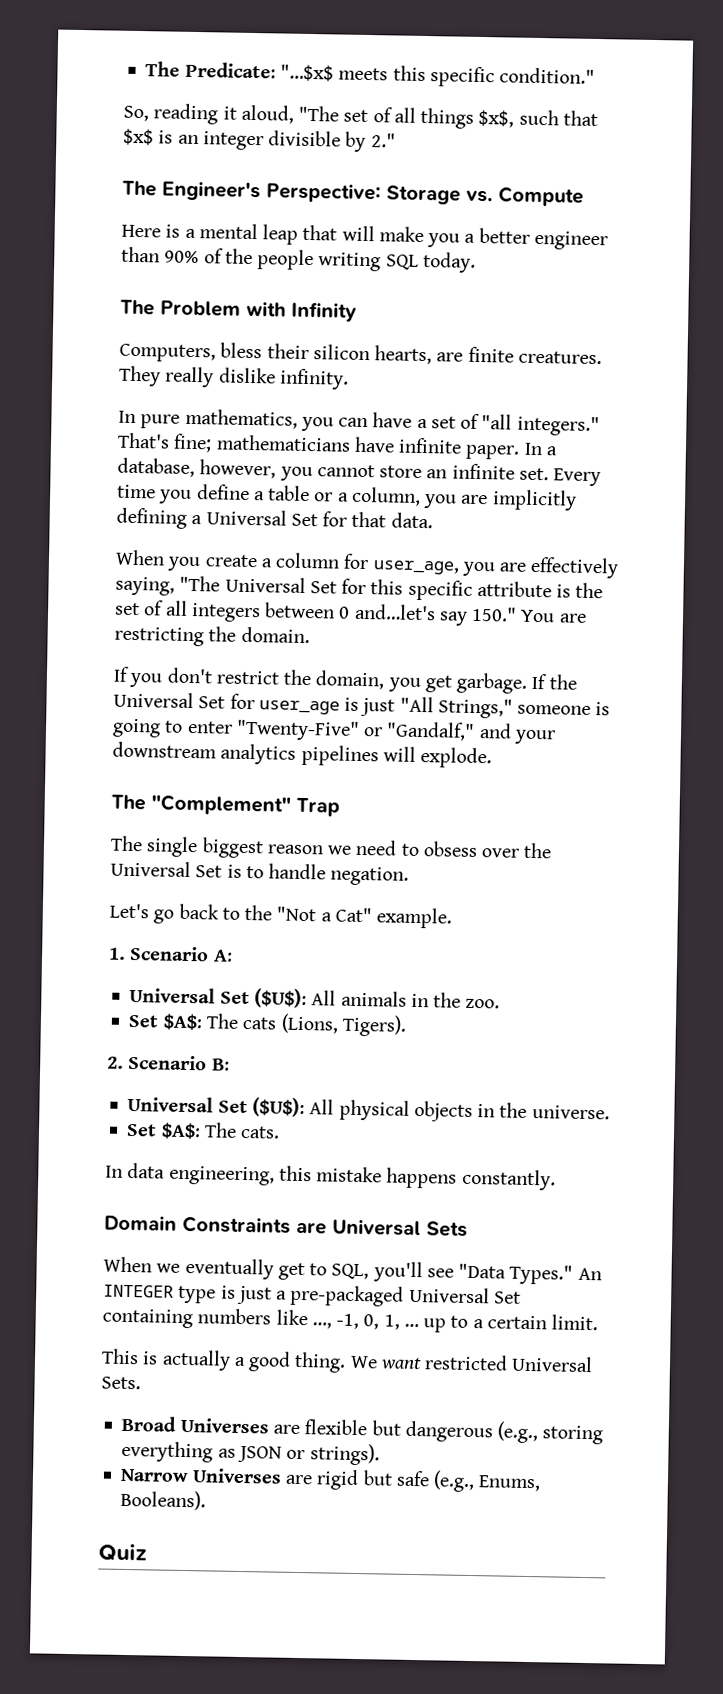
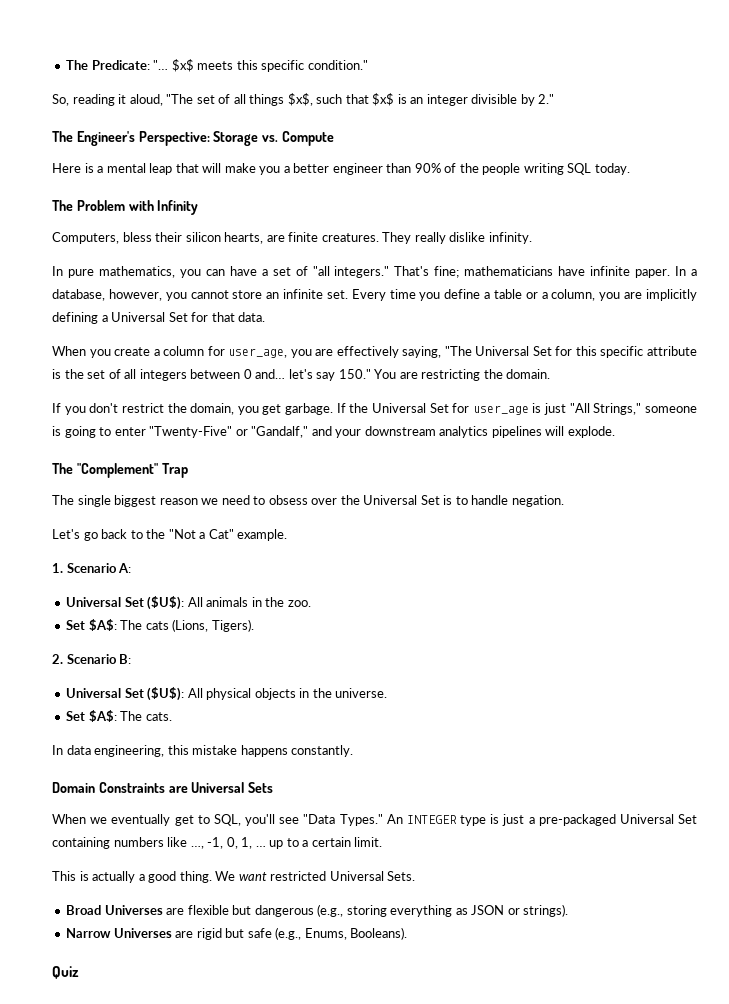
- The Predicate: "…$x$ meets this specific condition."
+ The Predicate: "… $x$ meets this specific condition."
- When you create a column for user_age, you are effectively saying, "The Universal Set for this specific attribute is the set of all integers between 0 and…let's say 150." You are restricting the domain.
+ When you create a column for user_age, you are effectively saying, "The Universal Set for this specific attribute is the set of all integers between 0 and… let's say 150." You are restricting the domain.

